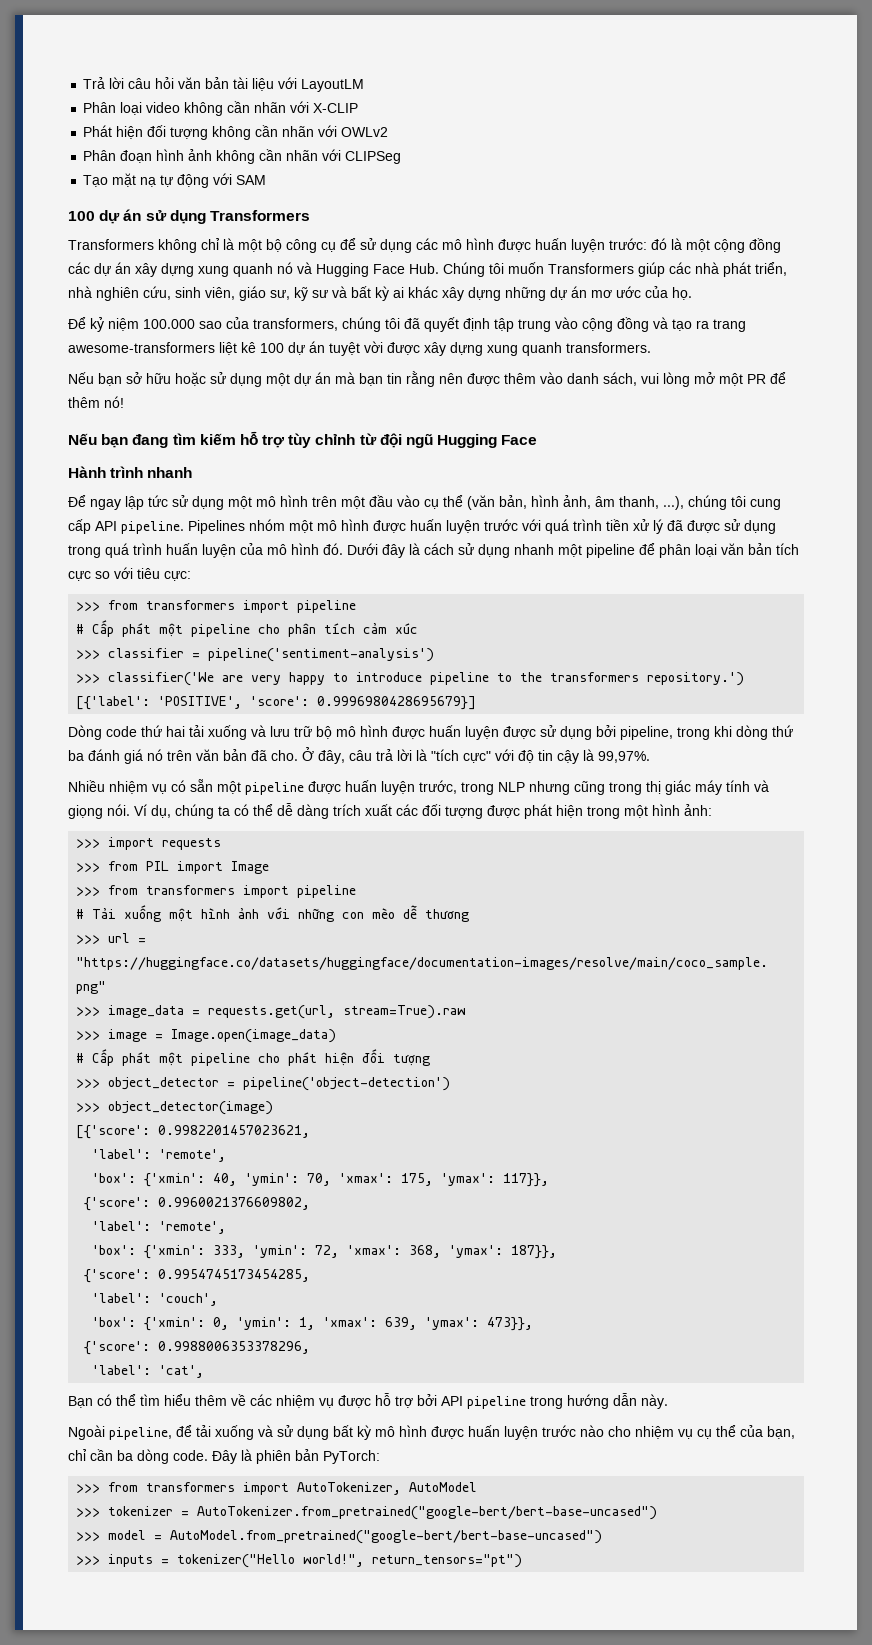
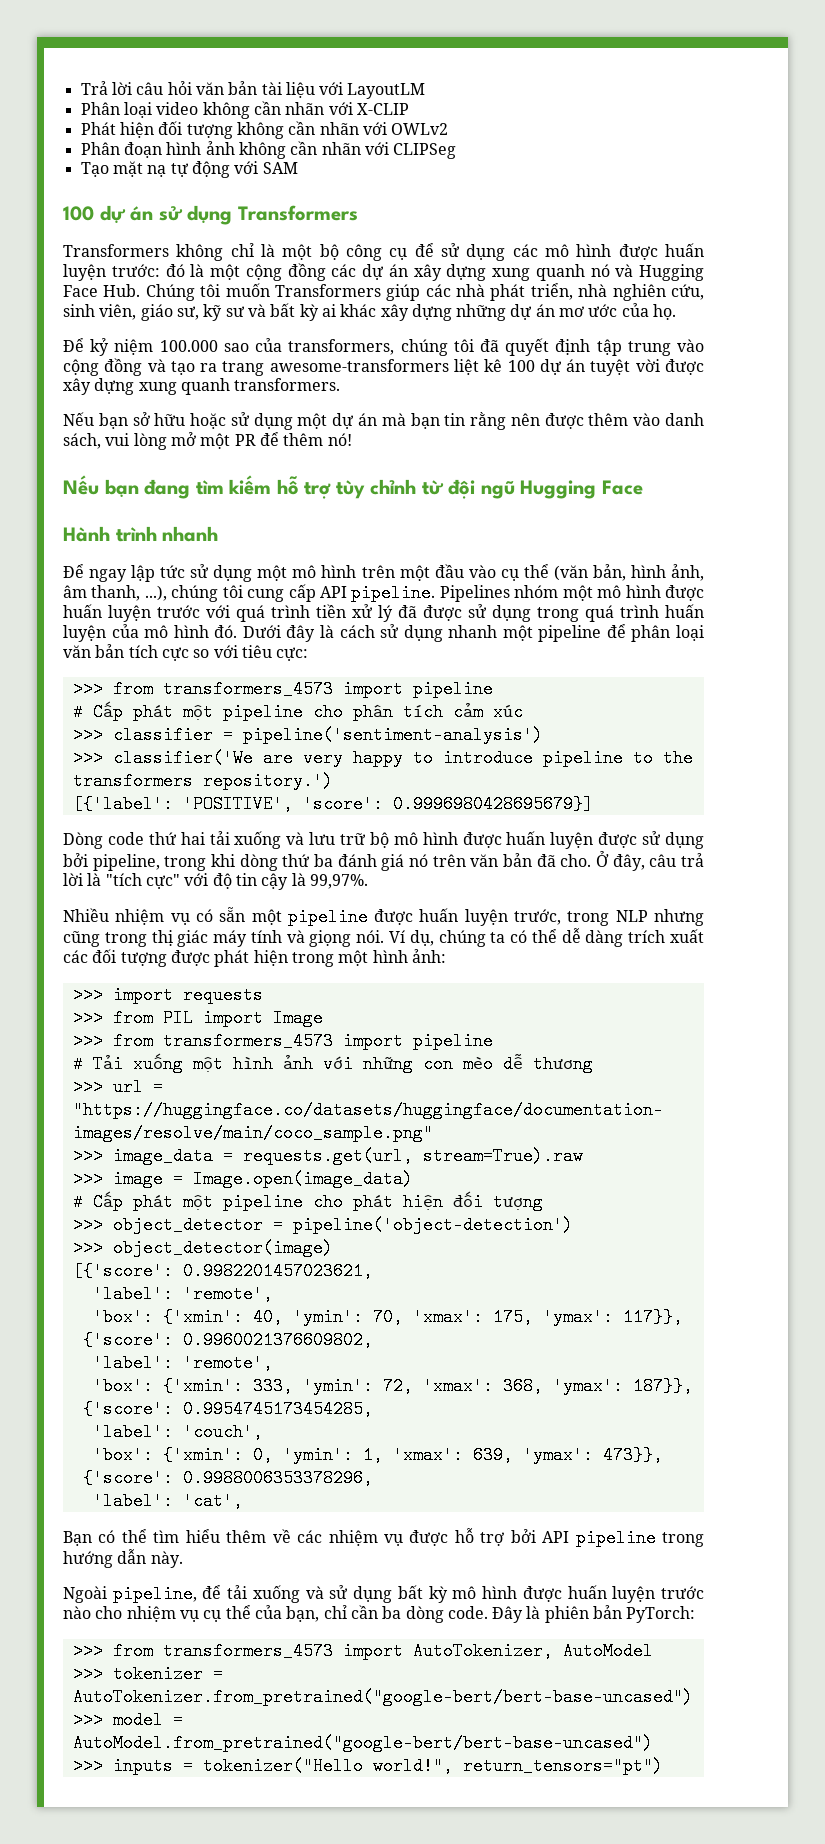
  Dưới đây là cách sử dụng nhanh một pipeline để phân loại văn bản tích cực so với tiêu cực:
- >>> from transformers import pipeline
+ >>> from transformers_4573 import pipeline
  >>> from PIL import Image
- >>> from transformers import pipeline
+ >>> from transformers_4573 import pipeline
- >>> from transformers import AutoTokenizer, AutoModel
+ >>> from transformers_4573 import AutoTokenizer, AutoModel

